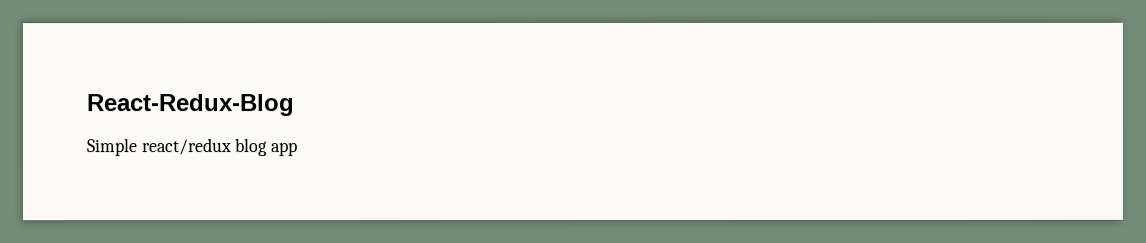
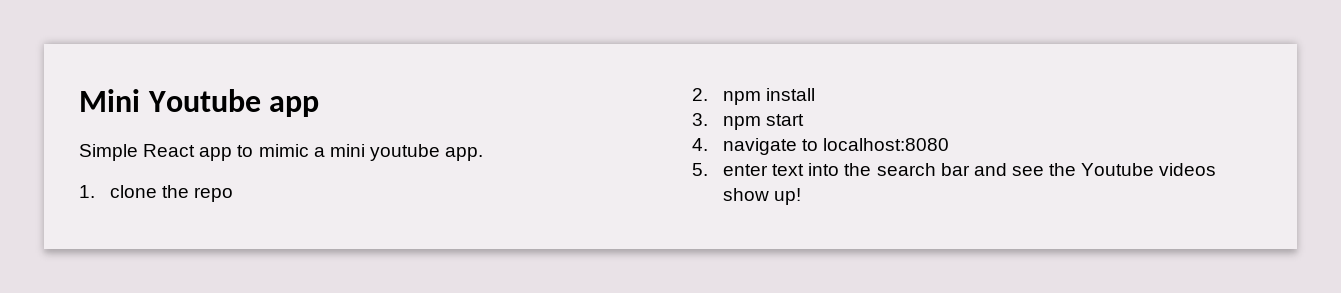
- React-Redux-Blog
- Simple react/redux blog app
+ Mini Youtube app
+ Simple React app to mimic a mini youtube app.
+ 1. clone the repo
+ 2. npm install
+ 3. npm start
+ 4. navigate to localhost:8080
+ 5. enter text into the search bar and see the Youtube videos show up!

